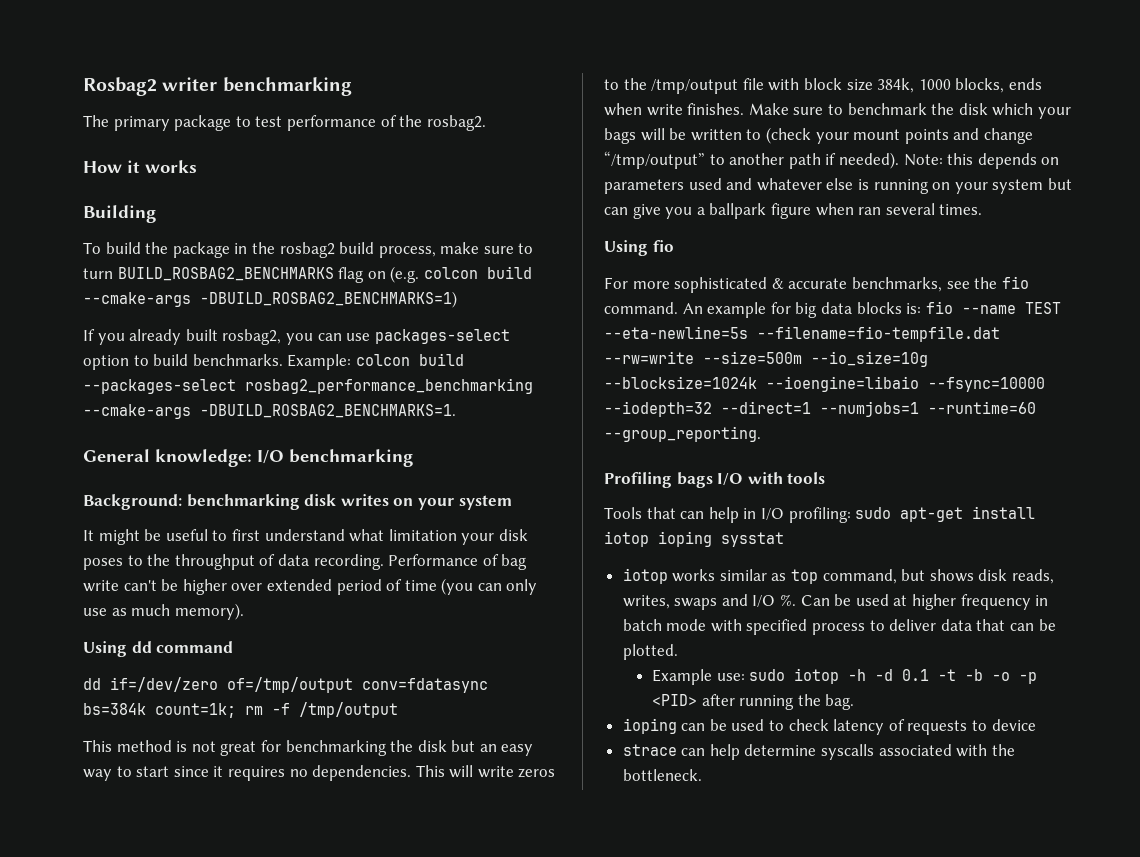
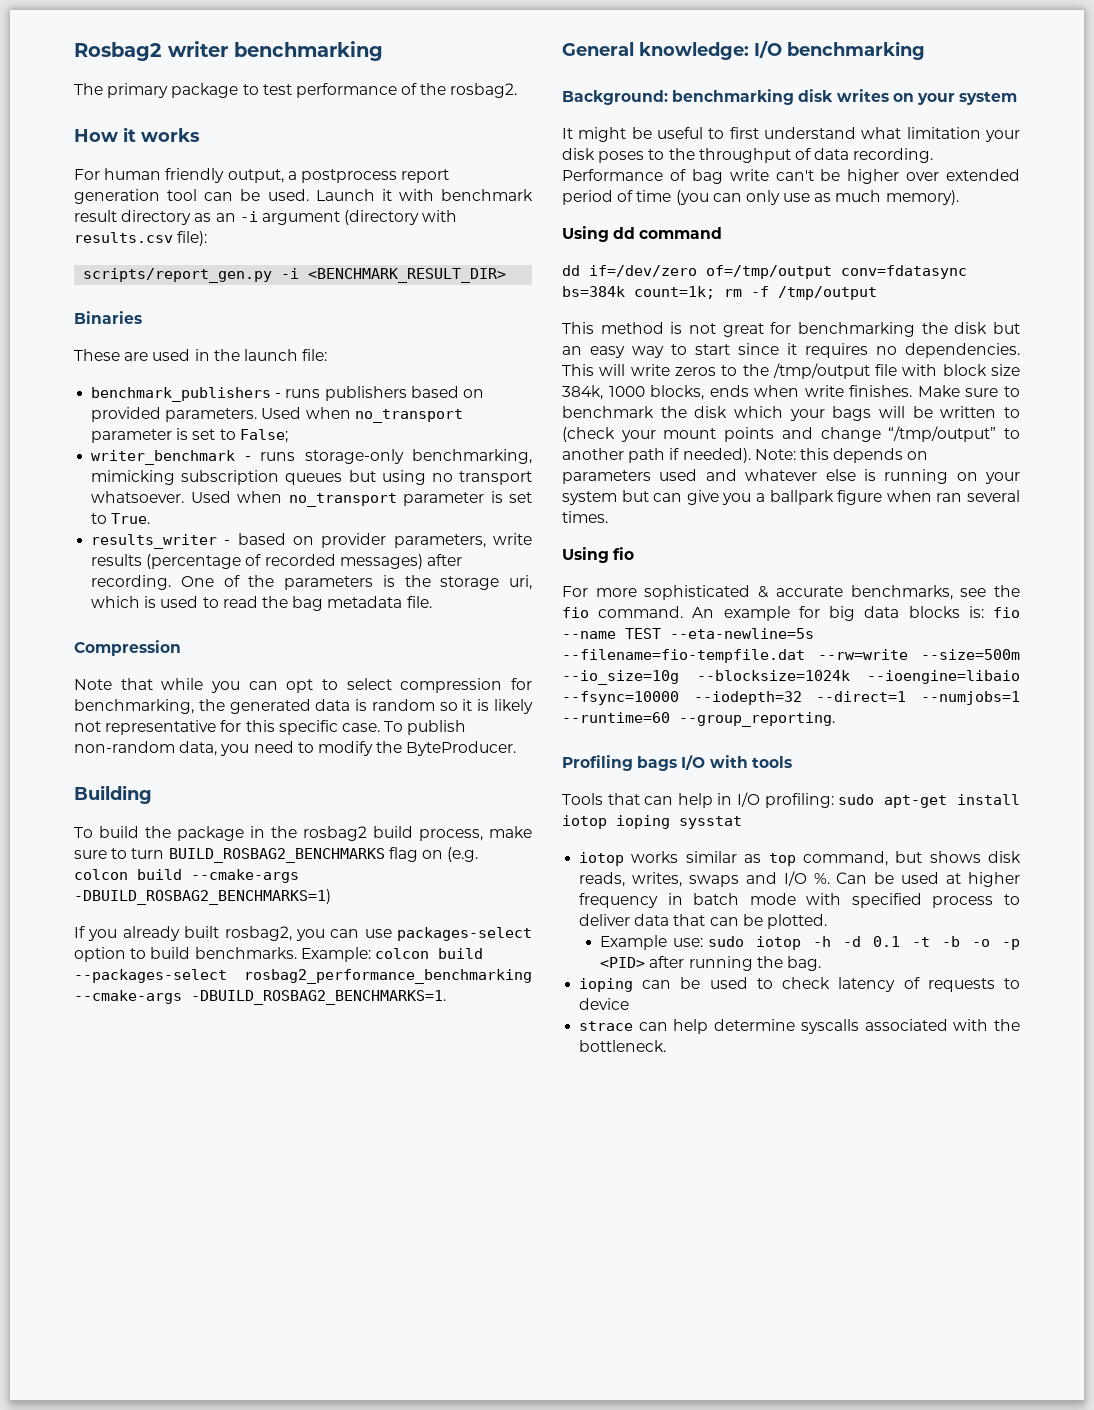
+ For human friendly output, a postprocess report generation tool can be used. Launch it with benchmark result directory as an -i argument (directory with results.csv file):
+ scripts/report_gen.py -i <BENCHMARK_RESULT_DIR>
+ Binaries
+ These are used in the launch file:
+ benchmark_publishers - runs publishers based on provided parameters. Used when no_transport parameter is set to False;
+ writer_benchmark - runs storage-only benchmarking, mimicking subscription queues but using no transport whatsoever. Used when no_transport parameter is set to True.
+ results_writer - based on provider parameters, write results (percentage of recorded messages) after recording. One of the parameters is the storage uri, which is used to read the bag metadata file.
+ Compression
+ Note that while you can opt to select compression for benchmarking, the generated data is random so it is likely not representative for this specific case. To publish non-random data, you need to modify the ByteProducer.

